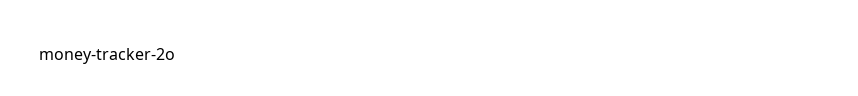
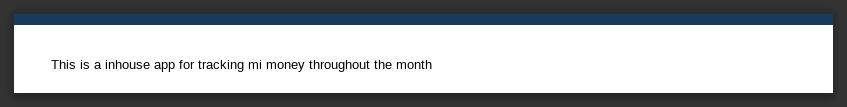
- money-tracker-2o
+ This is a inhouse app for tracking mi money throughout the month

